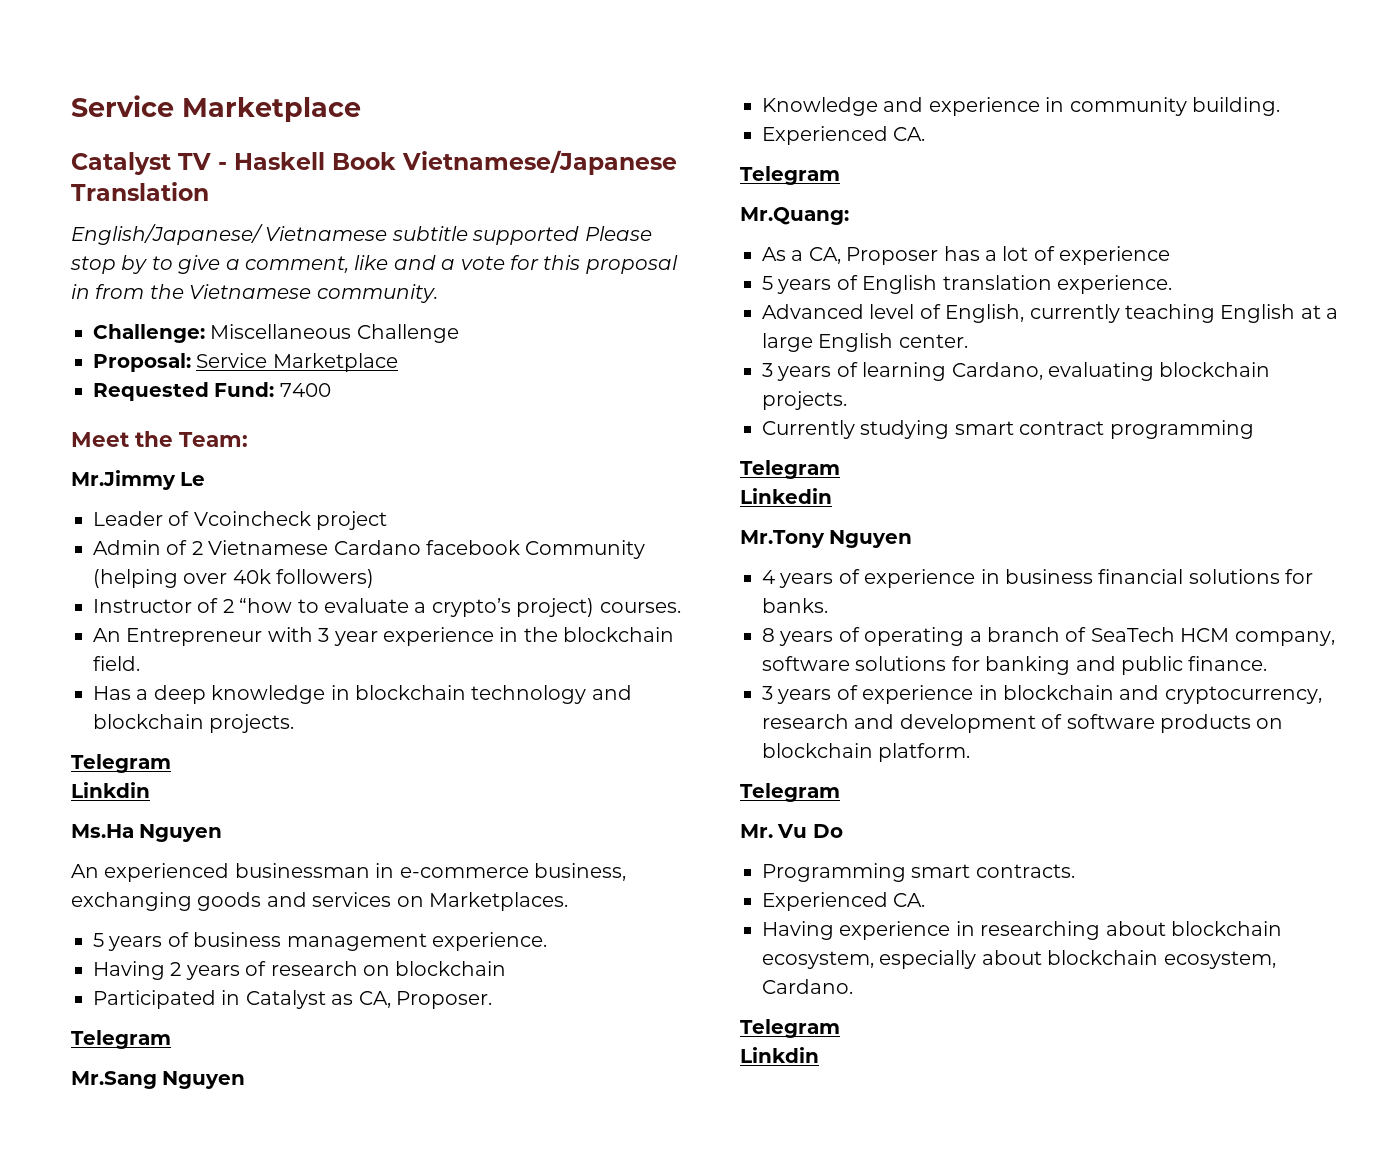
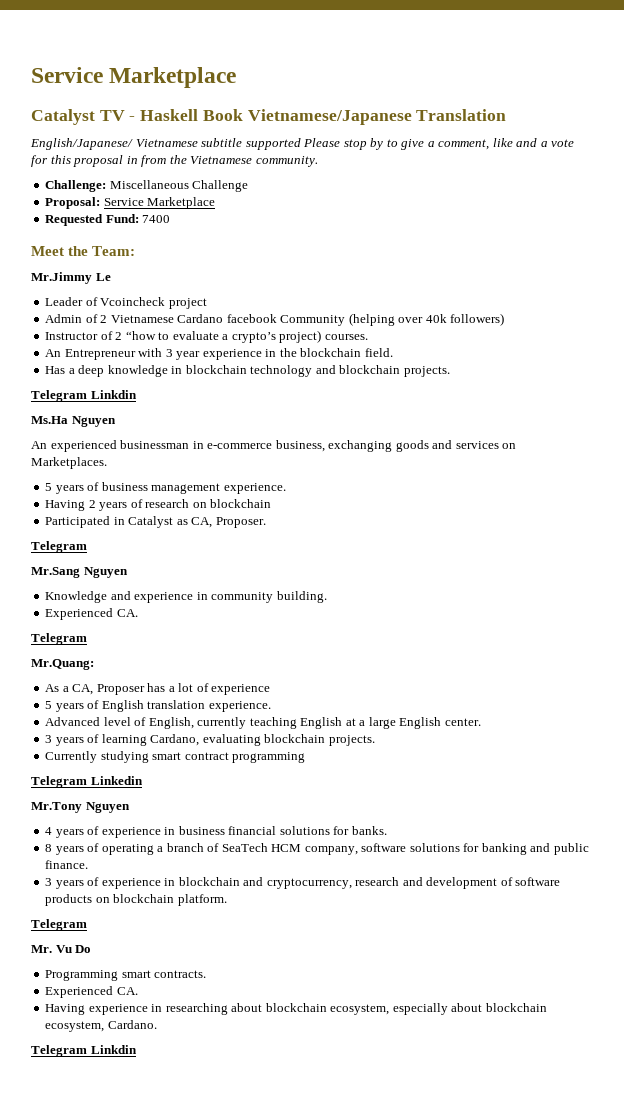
  Has a deep knowledge in blockchain technology and blockchain projects.
- Telegram
- Linkdin
+ Telegram Linkdin
  Currently studying smart contract programming
- Telegram
- Linkedin
+ Telegram Linkedin
  Having experience in researching about blockchain ecosystem, especially about blockchain ecosystem, Cardano.
- Telegram
- Linkdin
+ Telegram Linkdin

